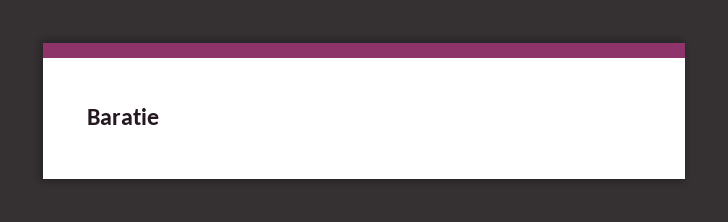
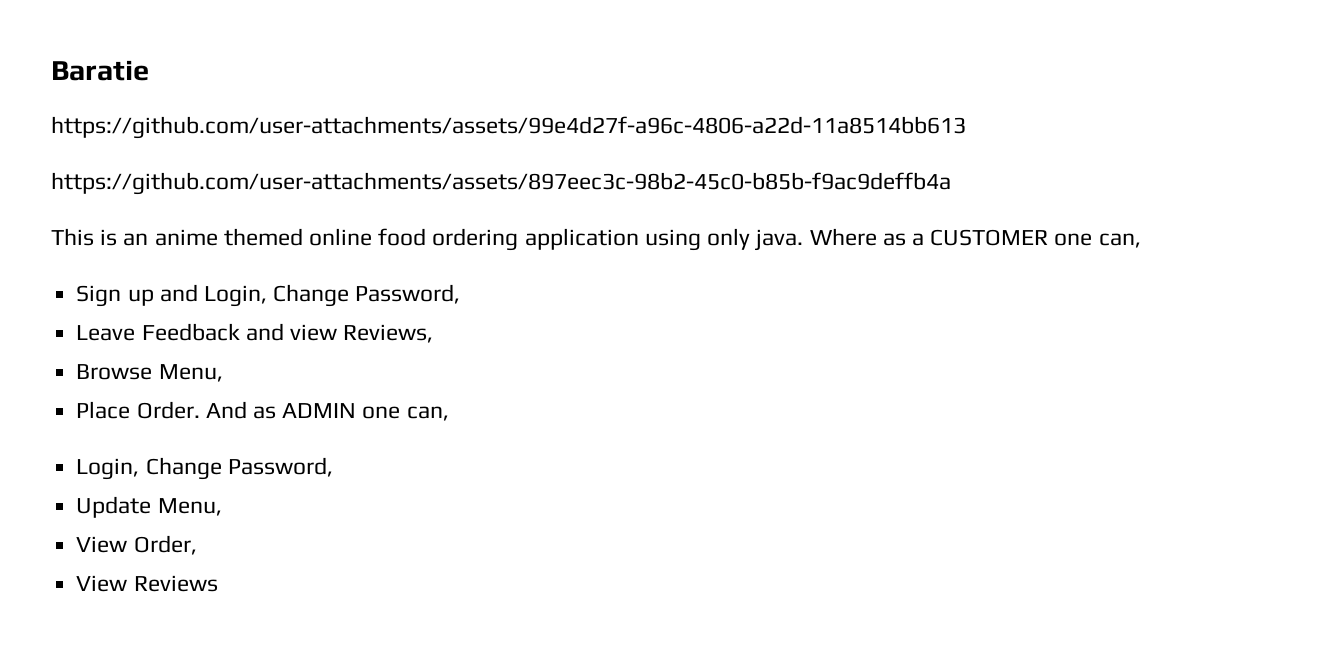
+ https://github.com/user-attachments/assets/99e4d27f-a96c-4806-a22d-11a8514bb613
+ https://github.com/user-attachments/assets/897eec3c-98b2-45c0-b85b-f9ac9deffb4a
+ This is an anime themed online food ordering application using only java. Where as a CUSTOMER one can,
+ Sign up and Login, Change Password,
+ Leave Feedback and view Reviews,
+ Browse Menu,
+ Place Order. And as ADMIN one can,
+ Login, Change Password,
+ Update Menu,
+ View Order,
+ View Reviews

